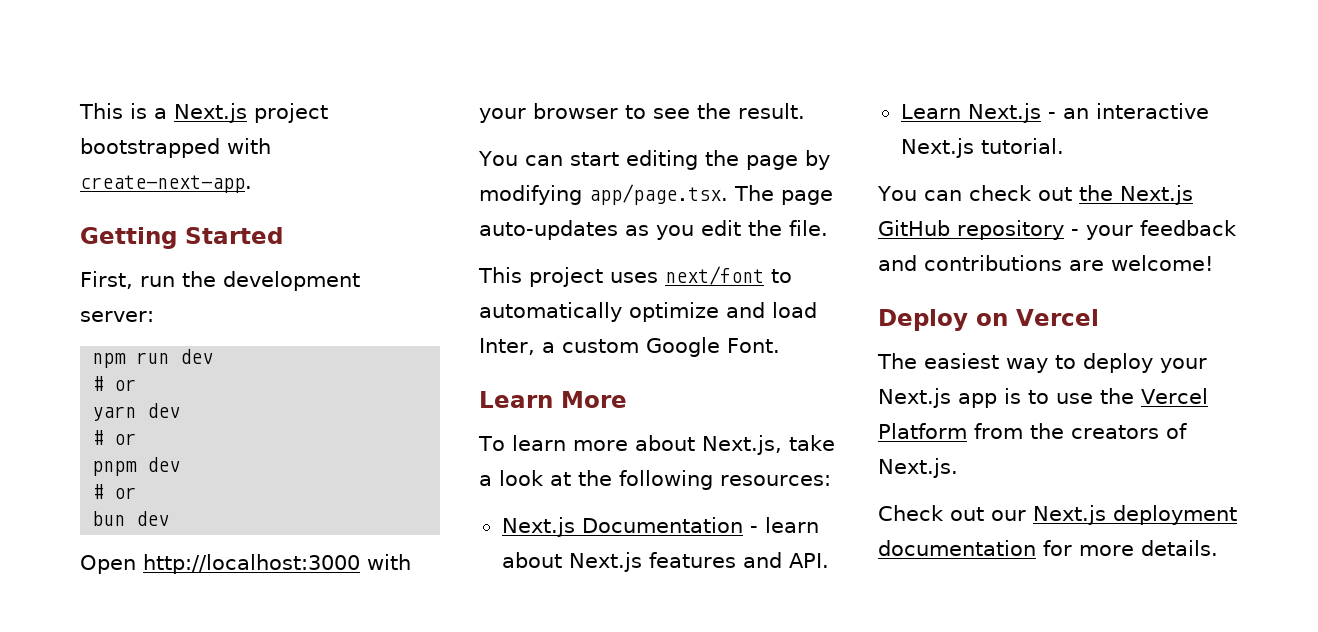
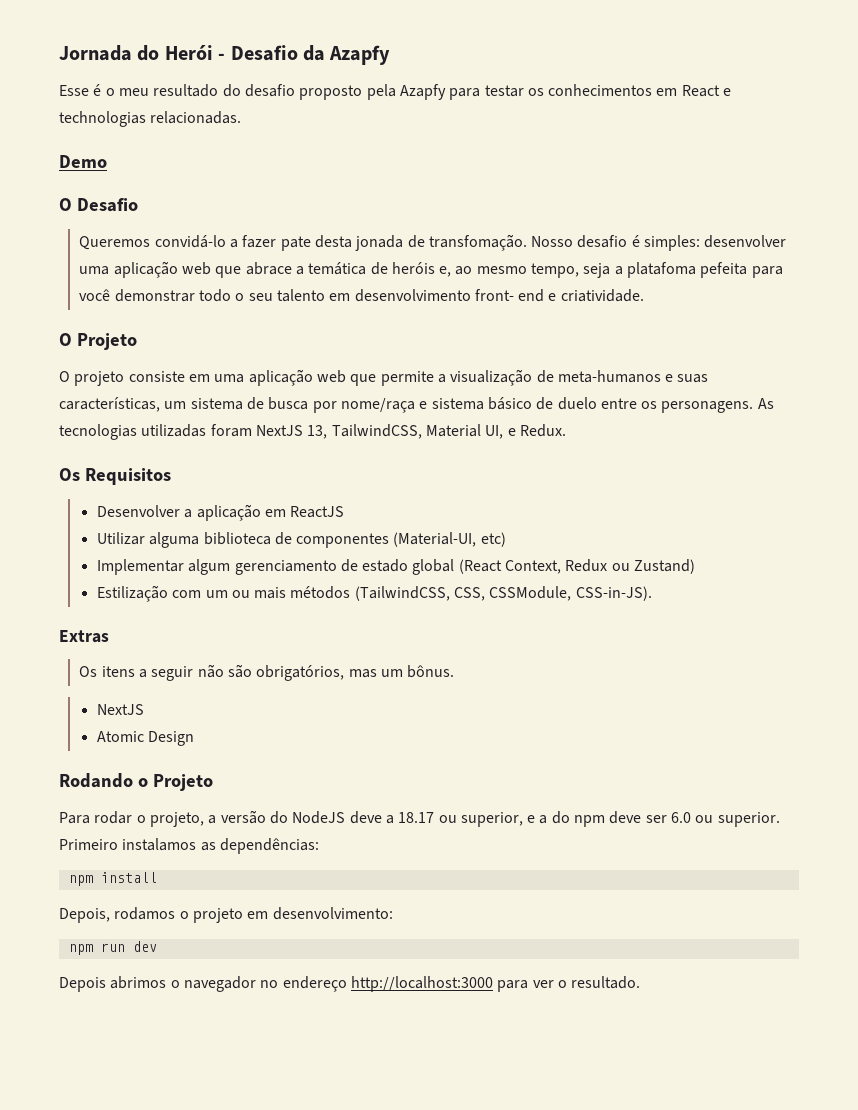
- This is a Next.js project bootstrapped with create-next-app.
- Getting Started
- First, run the development server:
+ Jornada do Herói - Desafio da Azapfy
+ Esse é o meu resultado do desafio proposto pela Azapfy para testar os conhecimentos em React e technologias relacionadas.
+ Demo
+ O Desafio
+ Queremos convidá-lo a fazer pate desta jonada de transfomação. Nosso desafio é simples: desenvolver uma aplicação web que abrace a temática de heróis e, ao mesmo tempo, seja a platafoma pefeita para você demonstrar todo o seu talento em desenvolvimento front- end e criatividade.
+ O Projeto
+ O projeto consiste em uma aplicação web que permite a visualização de meta-humanos e suas características, um sistema de busca por nome/raça e sistema básico de duelo entre os personagens. As tecnologias utilizadas foram NextJS 13, TailwindCSS, Material UI, e Redux.
+ Os Requisitos
+ Desenvolver a aplicação em ReactJS
+ Utilizar alguma biblioteca de componentes (Material-UI, etc)
+ Implementar algum gerenciamento de estado global (React Context, Redux ou Zustand)
+ Estilização com um ou mais métodos (TailwindCSS, CSS, CSSModule, CSS-in-JS).
+ Extras
+ Os itens a seguir não são obrigatórios, mas um bônus.
+ NextJS
+ Atomic Design
+ Rodando o Projeto
+ Para rodar o projeto, a versão do NodeJS deve a 18.17 ou superior, e a do npm deve ser 6.0 ou superior. Primeiro instalamos as dependências:
+ npm install
+ Depois, rodamos o projeto em desenvolvimento:
  npm run dev
- # or
- yarn dev
- # or
- pnpm dev
- # or
- bun dev
- Open http://localhost:3000 with your browser to see the result.
- You can start editing the page by modifying app/page.tsx. The page auto-updates as you edit the file.
- This project uses next/font to automatically optimize and load Inter, a custom Google Font.
- Learn More
- To learn more about Next.js, take a look at the following resources:
- Next.js Documentation - learn about Next.js features and API.
- Learn Next.js - an interactive Next.js tutorial.
- You can check out the Next.js GitHub repository - your feedback and contributions are welcome!
- Deploy on Vercel
- The easiest way to deploy your Next.js app is to use the Vercel Platform from the creators of Next.js.
- Check out our Next.js deployment documentation for more details.
+ Depois abrimos o navegador no endereço http://localhost:3000 para ver o resultado.

